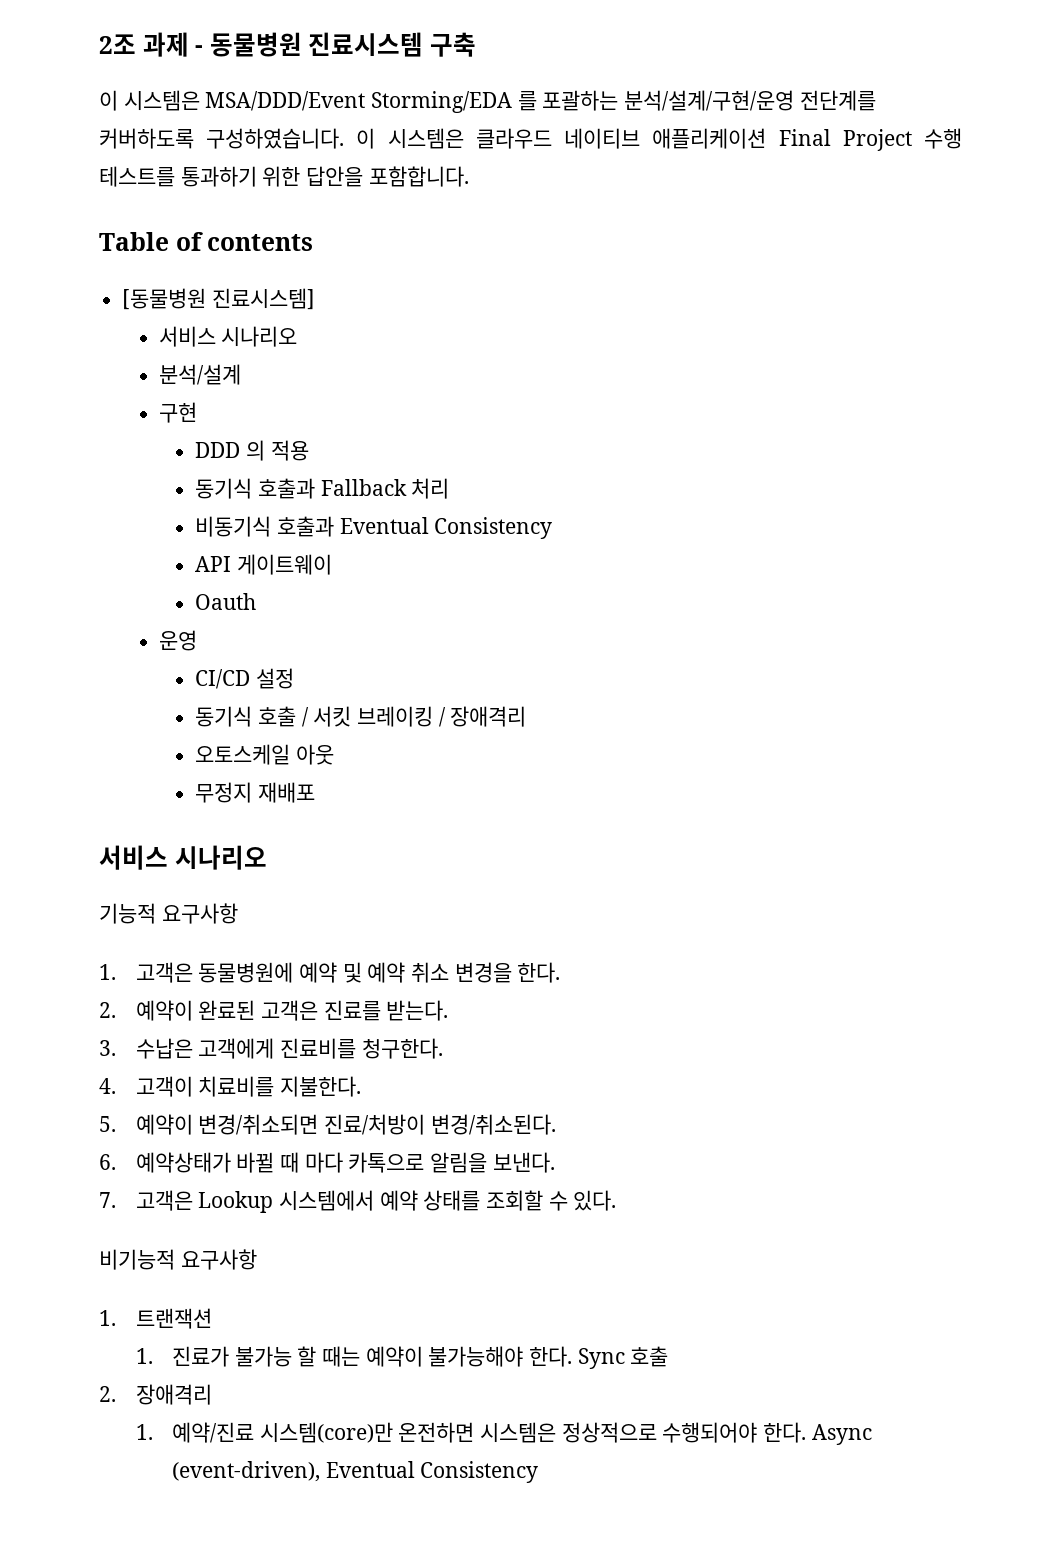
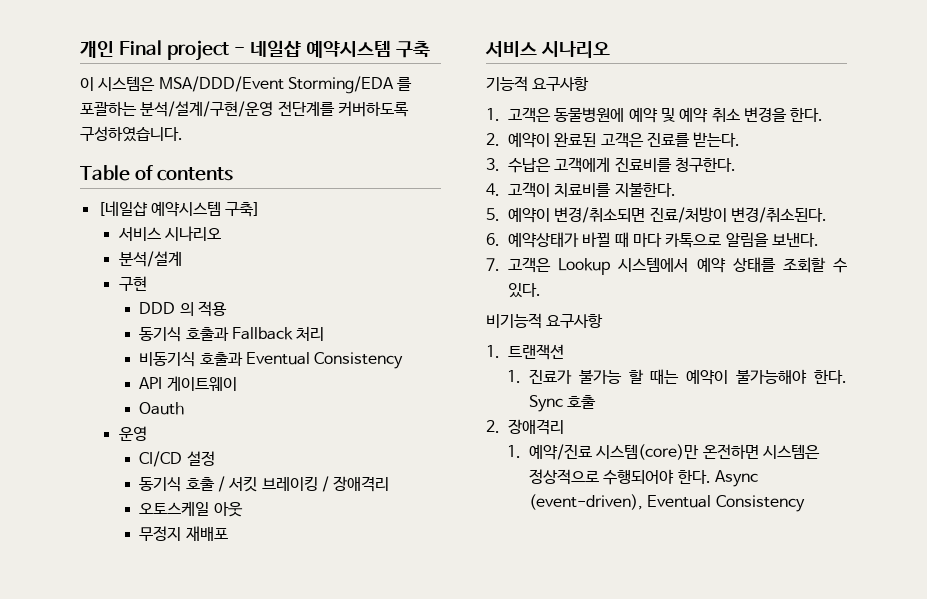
- 2조 과제 - 동물병원 진료시스템 구축
+ 개인 Final project - 네일샵 예약시스템 구축
- 이 시스템은 클라우드 네이티브 애플리케이션 Final Project 수행 테스트를 통과하기 위한 답안을 포함합니다.
- [동물병원 진료시스템]
+ [네일샵 예약시스템 구축]

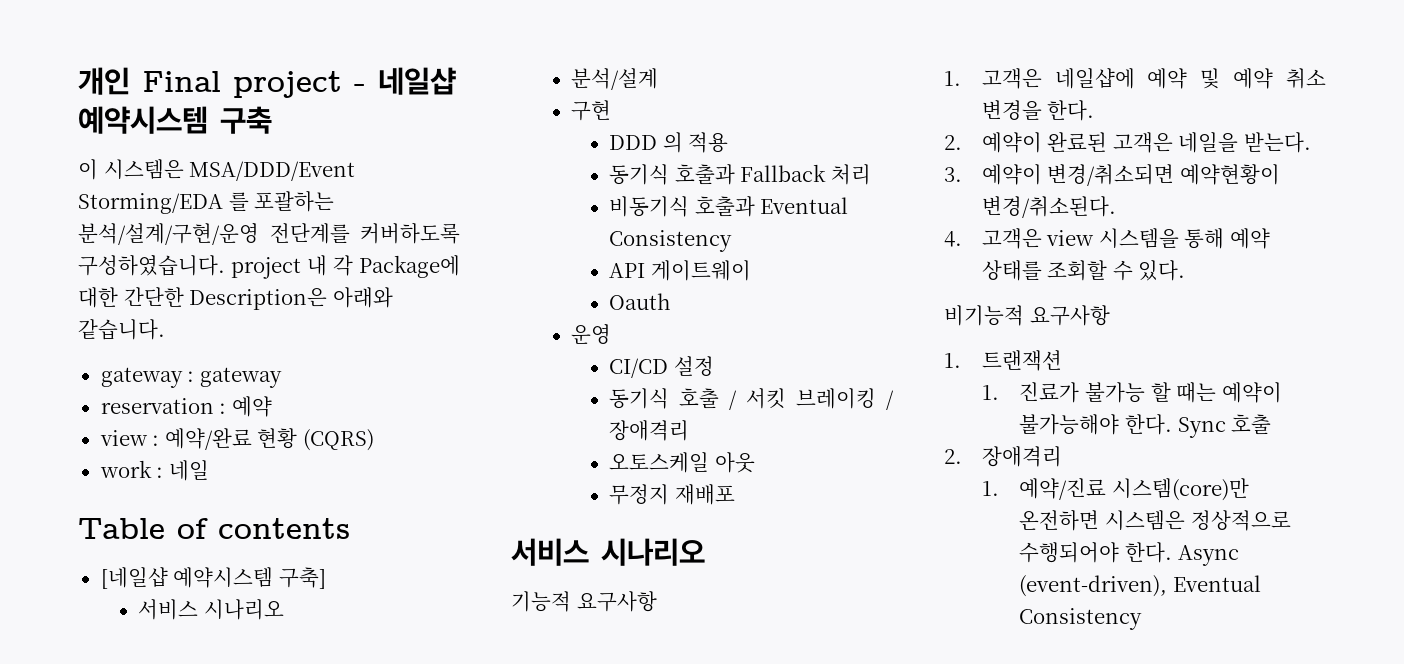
- 이 시스템은 MSA/DDD/Event Storming/EDA 를 포괄하는 분석/설계/구현/운영 전단계를 커버하도록 구성하였습니다.
+ 이 시스템은 MSA/DDD/Event Storming/EDA 를 포괄하는 분석/설계/구현/운영 전단계를 커버하도록 구성하였습니다. project 내 각 Package에 대한 간단한 Description은 아래와 같습니다.
+ gateway : gateway
+ reservation : 예약
+ view : 예약/완료 현황 (CQRS)
+ work : 네일
- 1. 고객은 동물병원에 예약 및 예약 취소 변경을 한다.
+ 1. 고객은 네일샵에 예약 및 예약 취소 변경을 한다.
- 2. 예약이 완료된 고객은 진료를 받는다.
+ 2. 예약이 완료된 고객은 네일을 받는다.
- 3. 수납은 고객에게 진료비를 청구한다.
- 4. 고객이 치료비를 지불한다.
- 5. 예약이 변경/취소되면 진료/처방이 변경/취소된다.
+ 3. 예약이 변경/취소되면 예약현황이 변경/취소된다.
- 6. 예약상태가 바뀔 때 마다 카톡으로 알림을 보낸다.
- 7. 고객은 Lookup 시스템에서 예약 상태를 조회할 수 있다.
+ 4. 고객은 view 시스템을 통해 예약 상태를 조회할 수 있다.

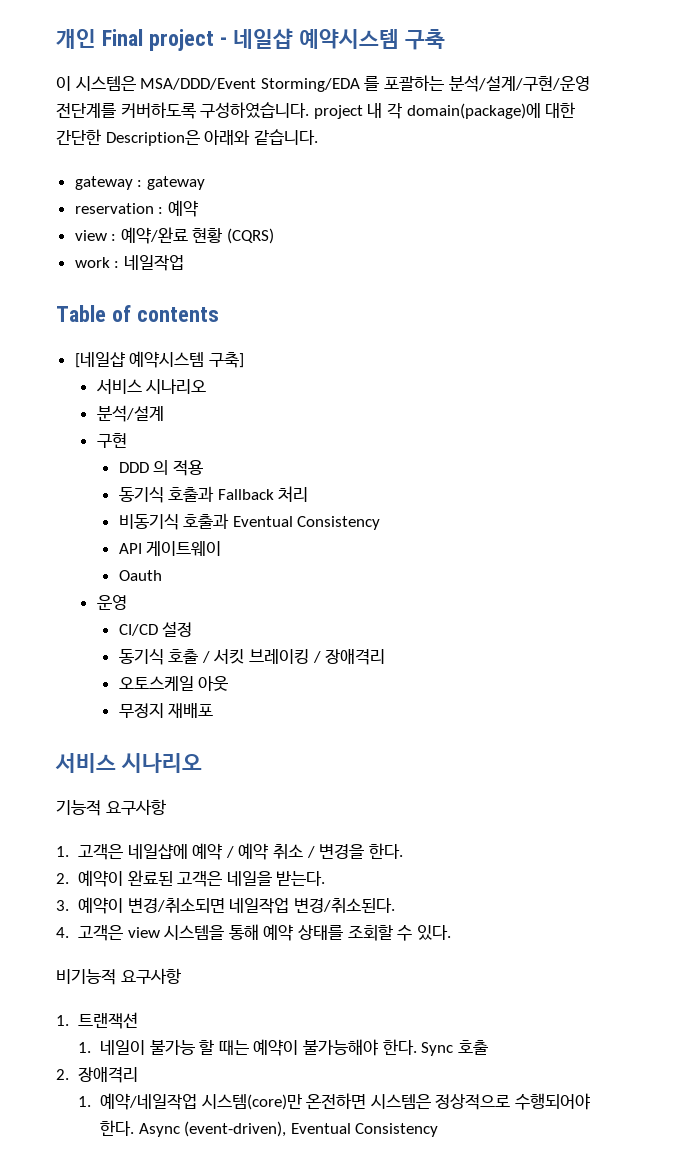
- 이 시스템은 MSA/DDD/Event Storming/EDA 를 포괄하는 분석/설계/구현/운영 전단계를 커버하도록 구성하였습니다. project 내 각 Package에 대한 간단한 Description은 아래와 같습니다.
+ 이 시스템은 MSA/DDD/Event Storming/EDA 를 포괄하는 분석/설계/구현/운영 전단계를 커버하도록 구성하였습니다. project 내 각 domain(package)에 대한 간단한 Description은 아래와 같습니다.
- work : 네일
+ work : 네일작업
- 1. 고객은 네일샵에 예약 및 예약 취소 변경을 한다.
+ 1. 고객은 네일샵에 예약 / 예약 취소 / 변경을 한다.
- 3. 예약이 변경/취소되면 예약현황이 변경/취소된다.
+ 3. 예약이 변경/취소되면 네일작업 변경/취소된다.
- 1. 진료가 불가능 할 때는 예약이 불가능해야 한다.
+ 1. 네일이 불가능 할 때는 예약이 불가능해야 한다.
- 1. 예약/진료 시스템(core)만 온전하면 시스템은 정상적으로 수행되어야 한다.
+ 1. 예약/네일작업 시스템(core)만 온전하면 시스템은 정상적으로 수행되어야 한다.

